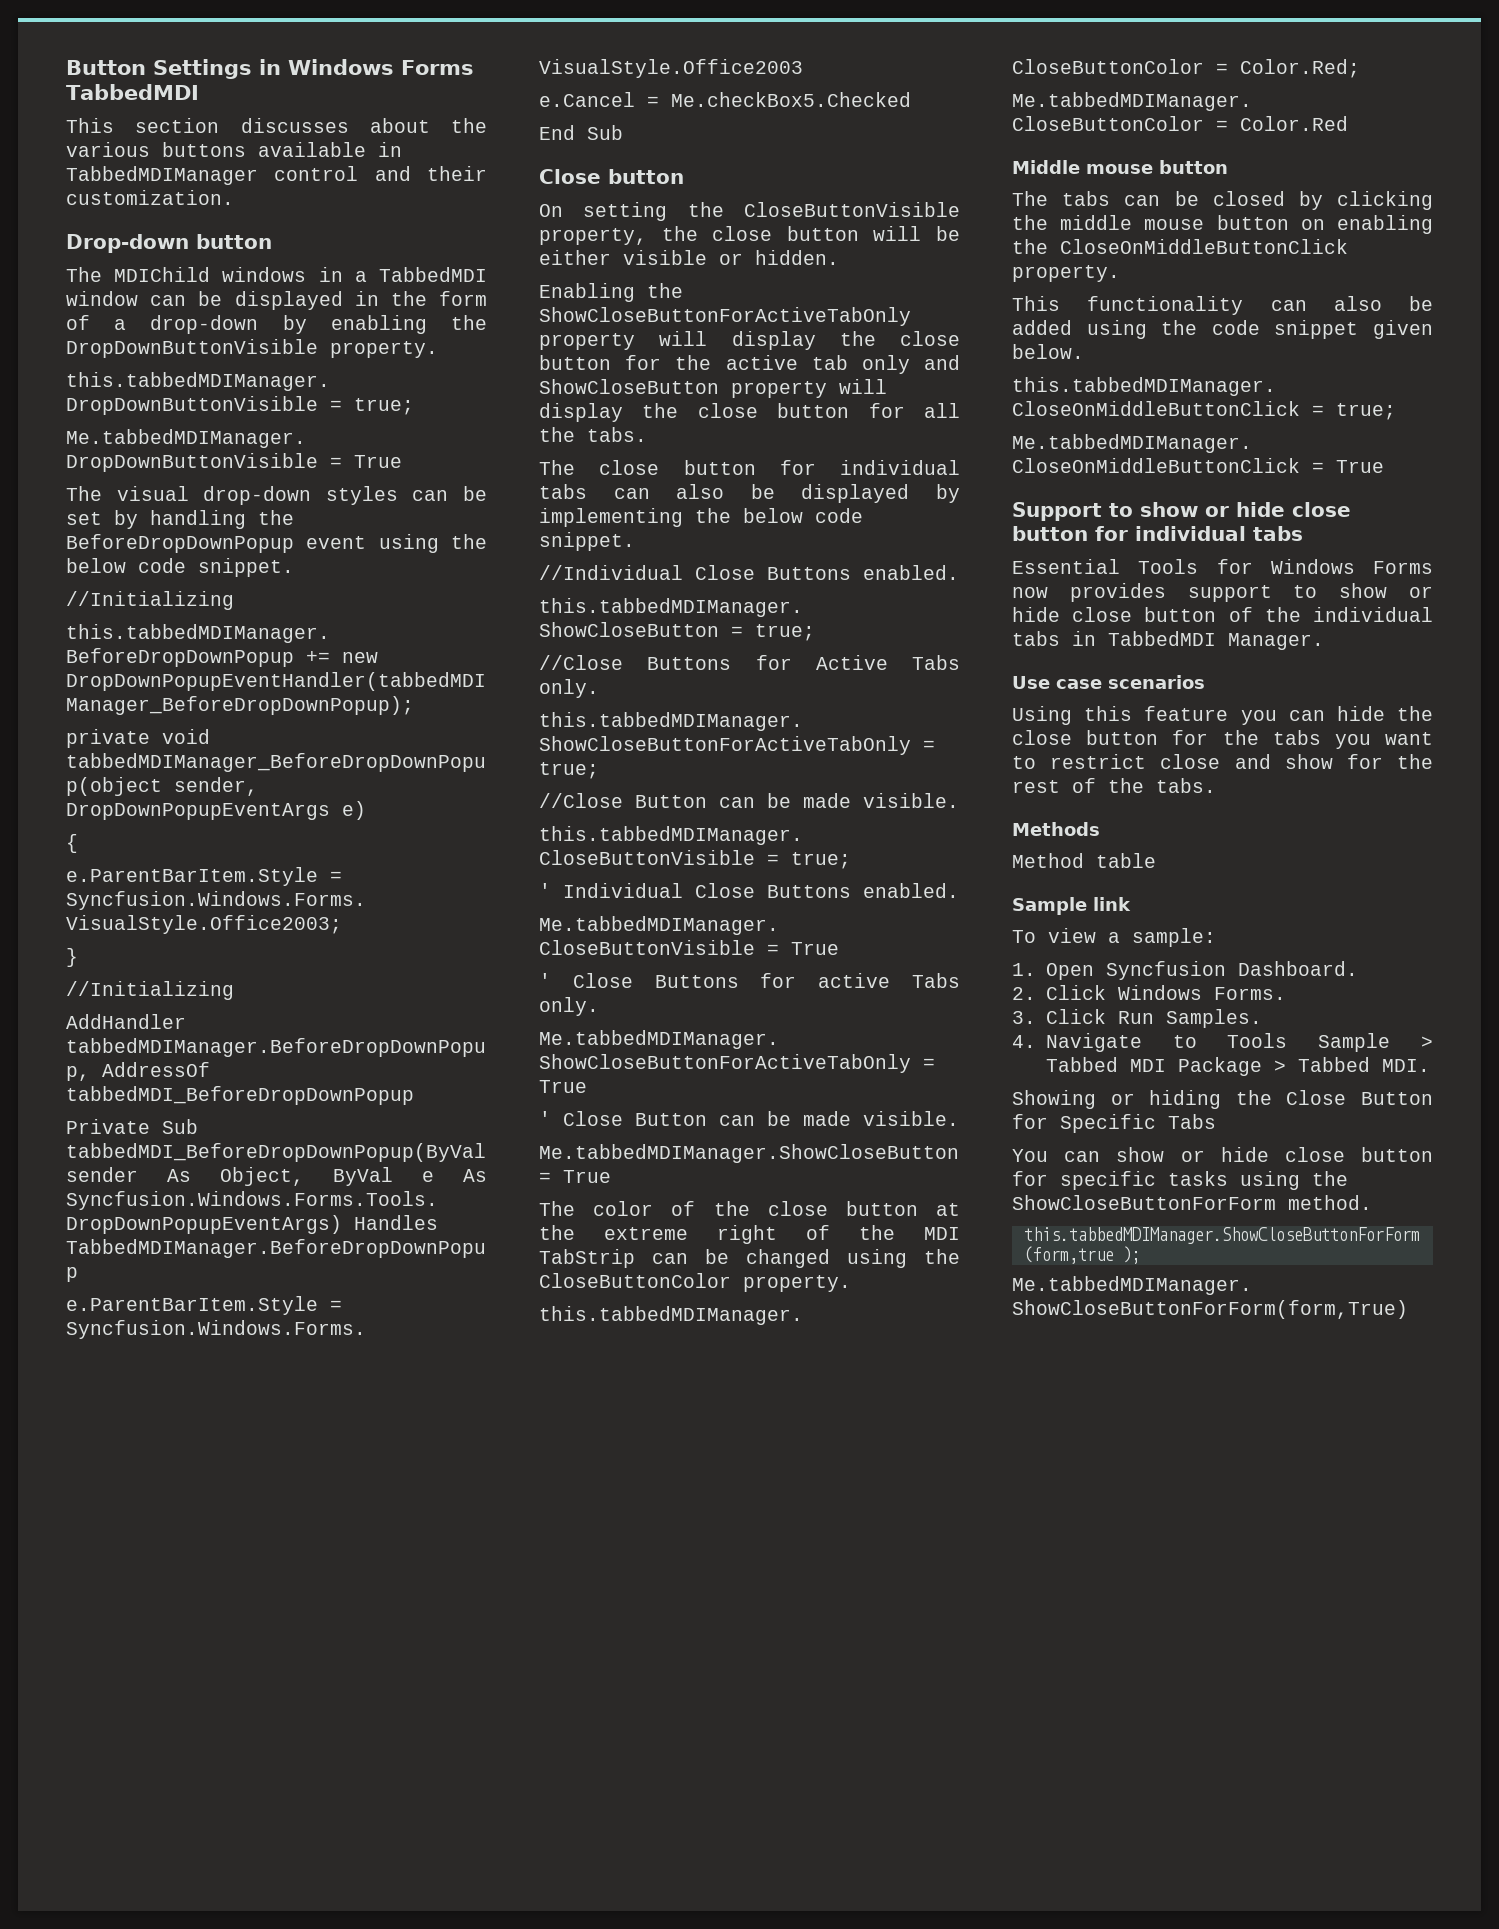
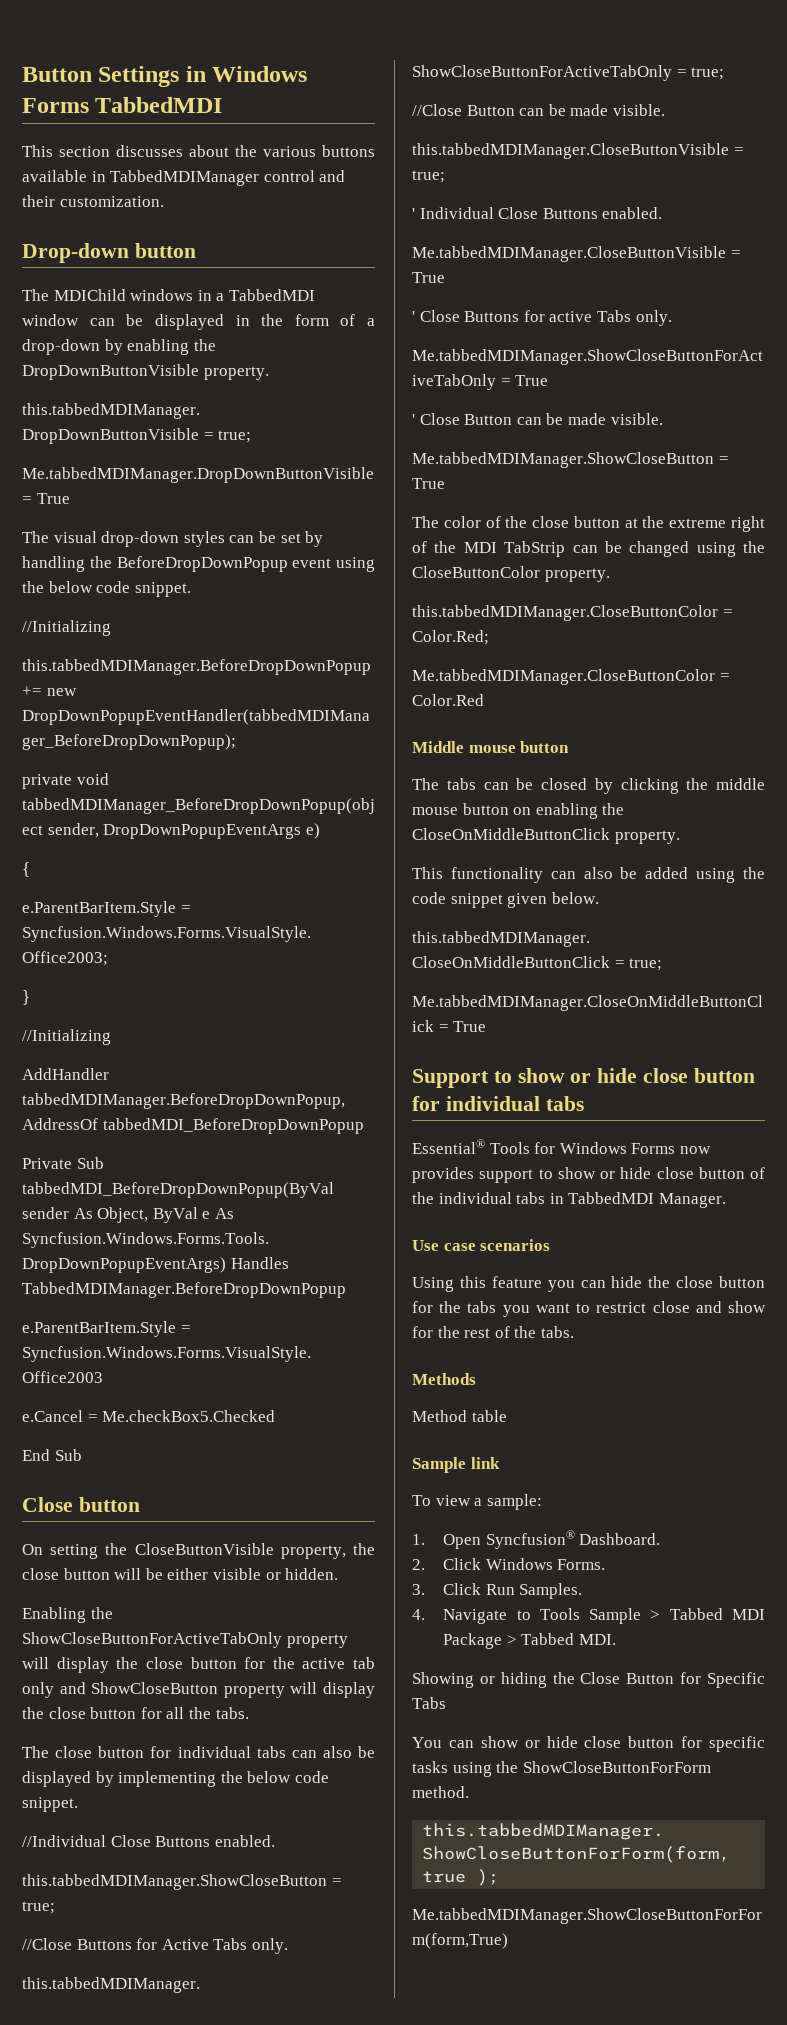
- Essential Tools for Windows Forms now provides support to show or hide close button of the individual tabs in TabbedMDI Manager.
+ Essential® Tools for Windows Forms now provides support to show or hide close button of the individual tabs in TabbedMDI Manager.
- 1. Open Syncfusion Dashboard.
+ 1. Open Syncfusion® Dashboard.

